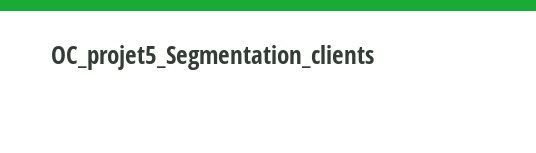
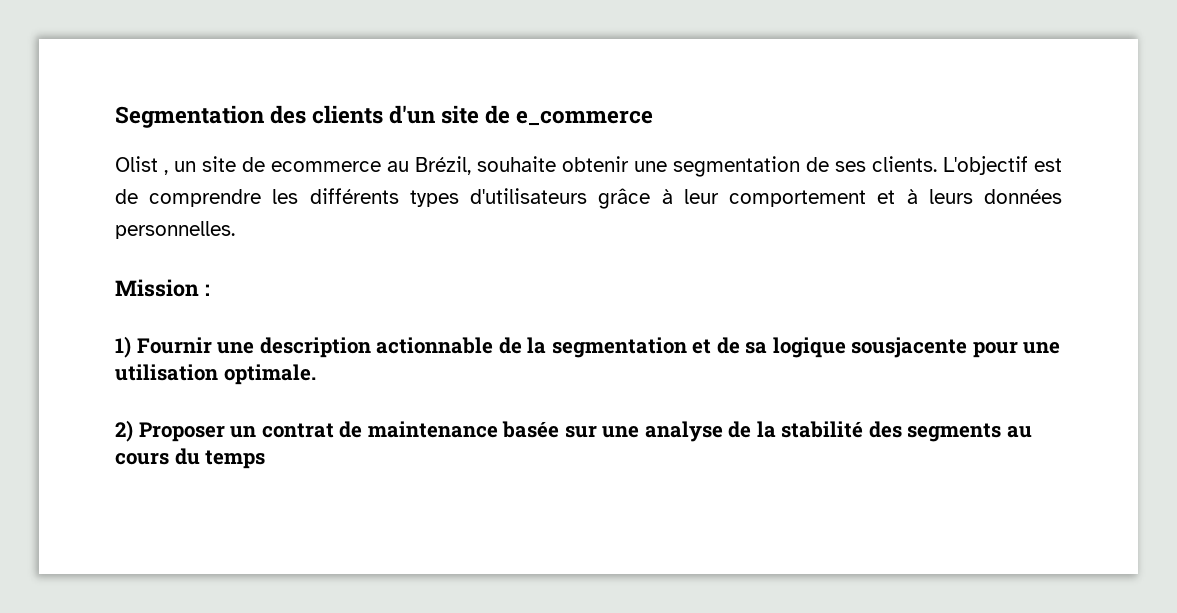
- OC_projet5_Segmentation_clients
+ Segmentation des clients d'un site de e_commerce
+ Olist , un site de ecommerce au Brézil, souhaite obtenir une segmentation de ses clients. L'objectif est de comprendre les différents types d'utilisateurs grâce à leur comportement et à leurs données personnelles.
+ Mission :
+ 1) Fournir une description actionnable de la segmentation et de sa logique sousjacente pour une utilisation optimale.
+ 2) Proposer un contrat de maintenance basée sur une analyse de la stabilité des segments au cours du temps

